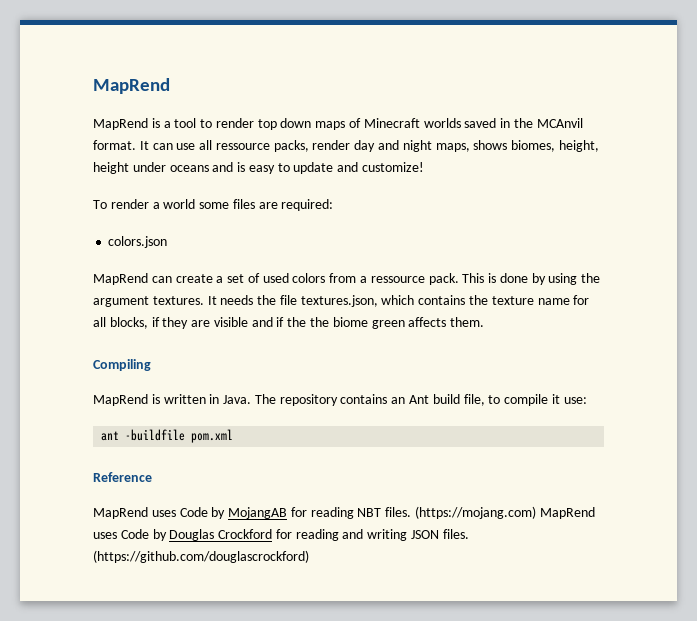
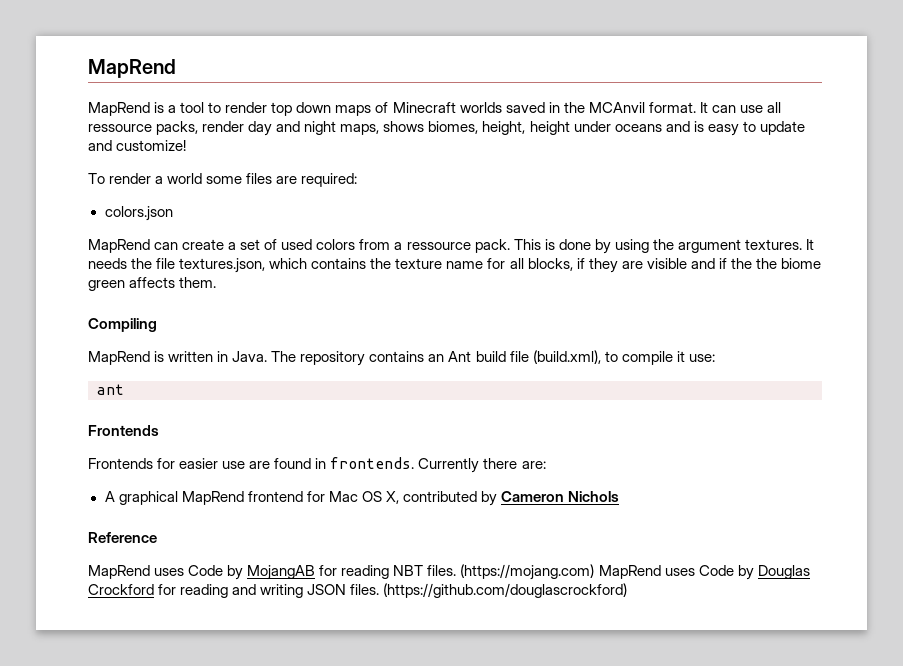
- The repository contains an Ant build file, to compile it use:
+ The repository contains an Ant build file (build.xml), to compile it use:
- ant -buildfile pom.xml
+ ant
+ Frontends
+ Frontends for easier use are found in frontends. Currently there are:
+ A graphical MapRend frontend for Mac OS X, contributed by Cameron Nichols

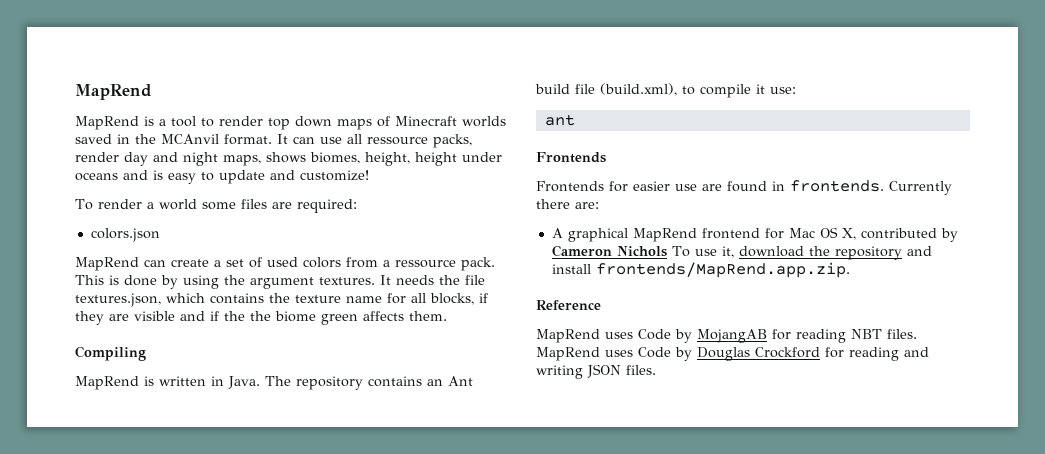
- A graphical MapRend frontend for Mac OS X, contributed by Cameron Nichols
+ A graphical MapRend frontend for Mac OS X, contributed by Cameron Nichols To use it, download the repository and install frontends/MapRend.app.zip.
- (https://mojang.com) MapRend uses Code by Douglas Crockford for reading and writing JSON files. (https://github.com/douglascrockford)
+ MapRend uses Code by Douglas Crockford for reading and writing JSON files.

